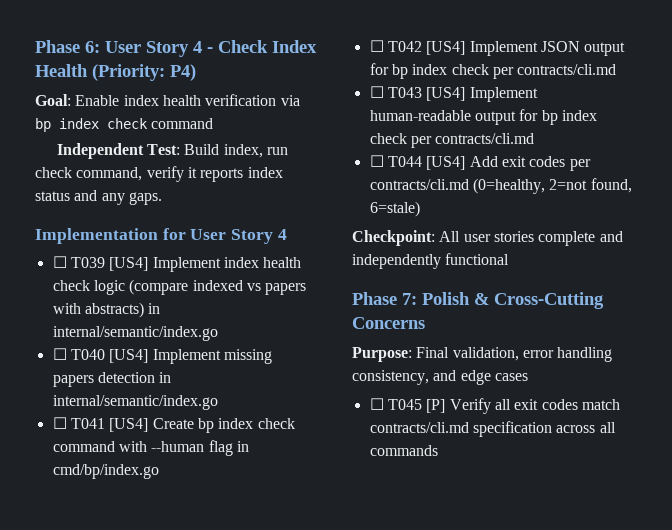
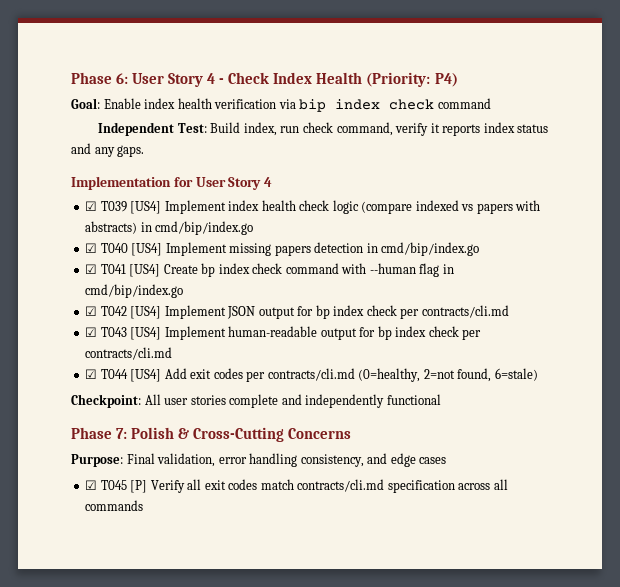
- Goal: Enable index health verification via bp index check command
+ Goal: Enable index health verification via bip index check command
- ☐ T039 [US4] Implement index health check logic (compare indexed vs papers with abstracts) in internal/semantic/index.go
- ☐ T040 [US4] Implement missing papers detection in internal/semantic/index.go
- ☐ T041 [US4] Create bp index check command with --human flag in cmd/bp/index.go
- ☐ T042 [US4] Implement JSON output for bp index check per contracts/cli.md
+ ☑ T039 [US4] Implement index health check logic (compare indexed vs papers with abstracts) in cmd/bip/index.go
+ ☑ T040 [US4] Implement missing papers detection in cmd/bip/index.go
+ ☑ T041 [US4] Create bp index check command with --human flag in cmd/bip/index.go
+ ☑ T042 [US4] Implement JSON output for bp index check per contracts/cli.md
- ☐ T043 [US4] Implement human-readable output for bp index check per contracts/cli.md
+ ☑ T043 [US4] Implement human-readable output for bp index check per contracts/cli.md
- ☐ T044 [US4] Add exit codes per contracts/cli.md (0=healthy, 2=not found, 6=stale)
+ ☑ T044 [US4] Add exit codes per contracts/cli.md (0=healthy, 2=not found, 6=stale)
- ☐ T045 [P] Verify all exit codes match contracts/cli.md specification across all commands
+ ☑ T045 [P] Verify all exit codes match contracts/cli.md specification across all commands

